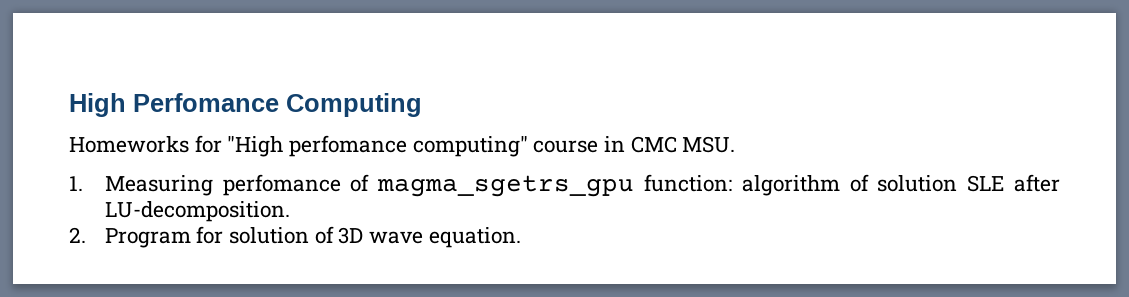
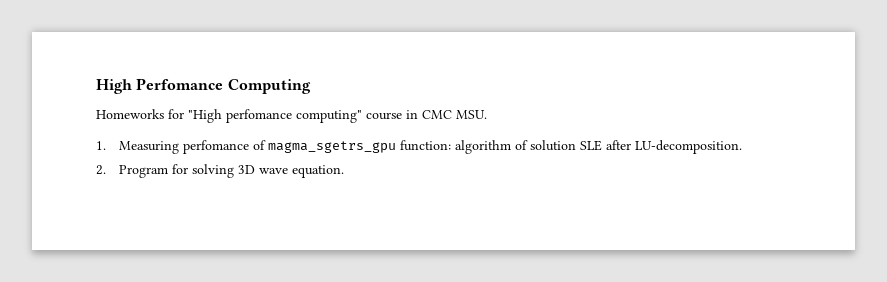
- 2. Program for solution of 3D wave equation.
+ 2. Program for solving 3D wave equation.

